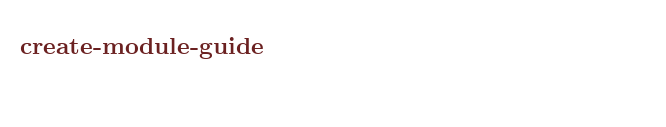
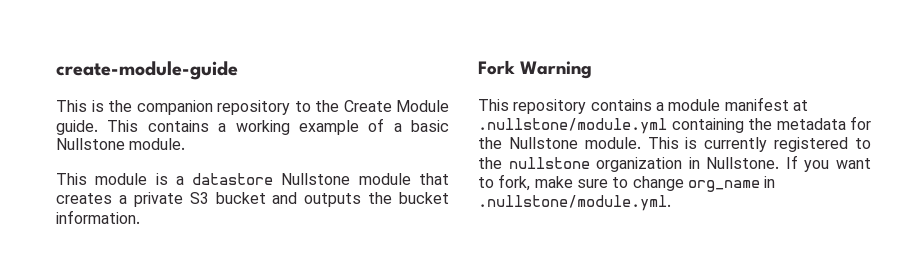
+ This is the companion repository to the Create Module guide. This contains a working example of a basic Nullstone module.
+ This module is a datastore Nullstone module that creates a private S3 bucket and outputs the bucket information.
+ Fork Warning
+ This repository contains a module manifest at .nullstone/module.yml containing the metadata for the Nullstone module. This is currently registered to the nullstone organization in Nullstone. If you want to fork, make sure to change org_name in .nullstone/module.yml.

